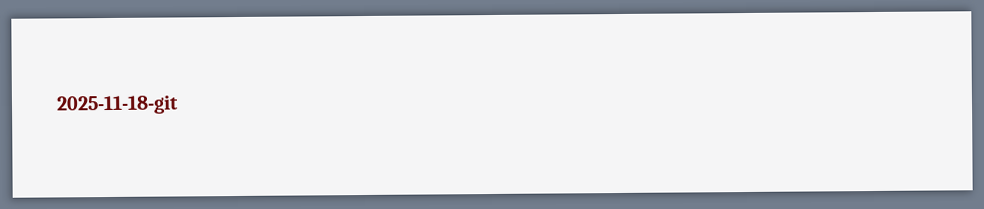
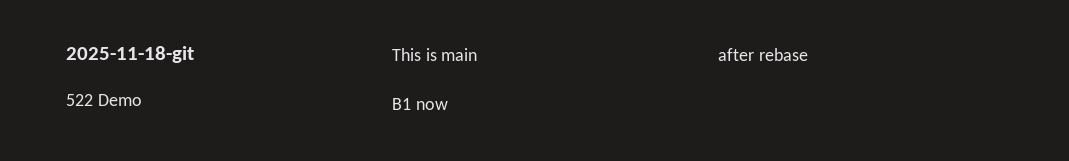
+ 522 Demo
+ This is main
+ B1 now
+ after rebase

